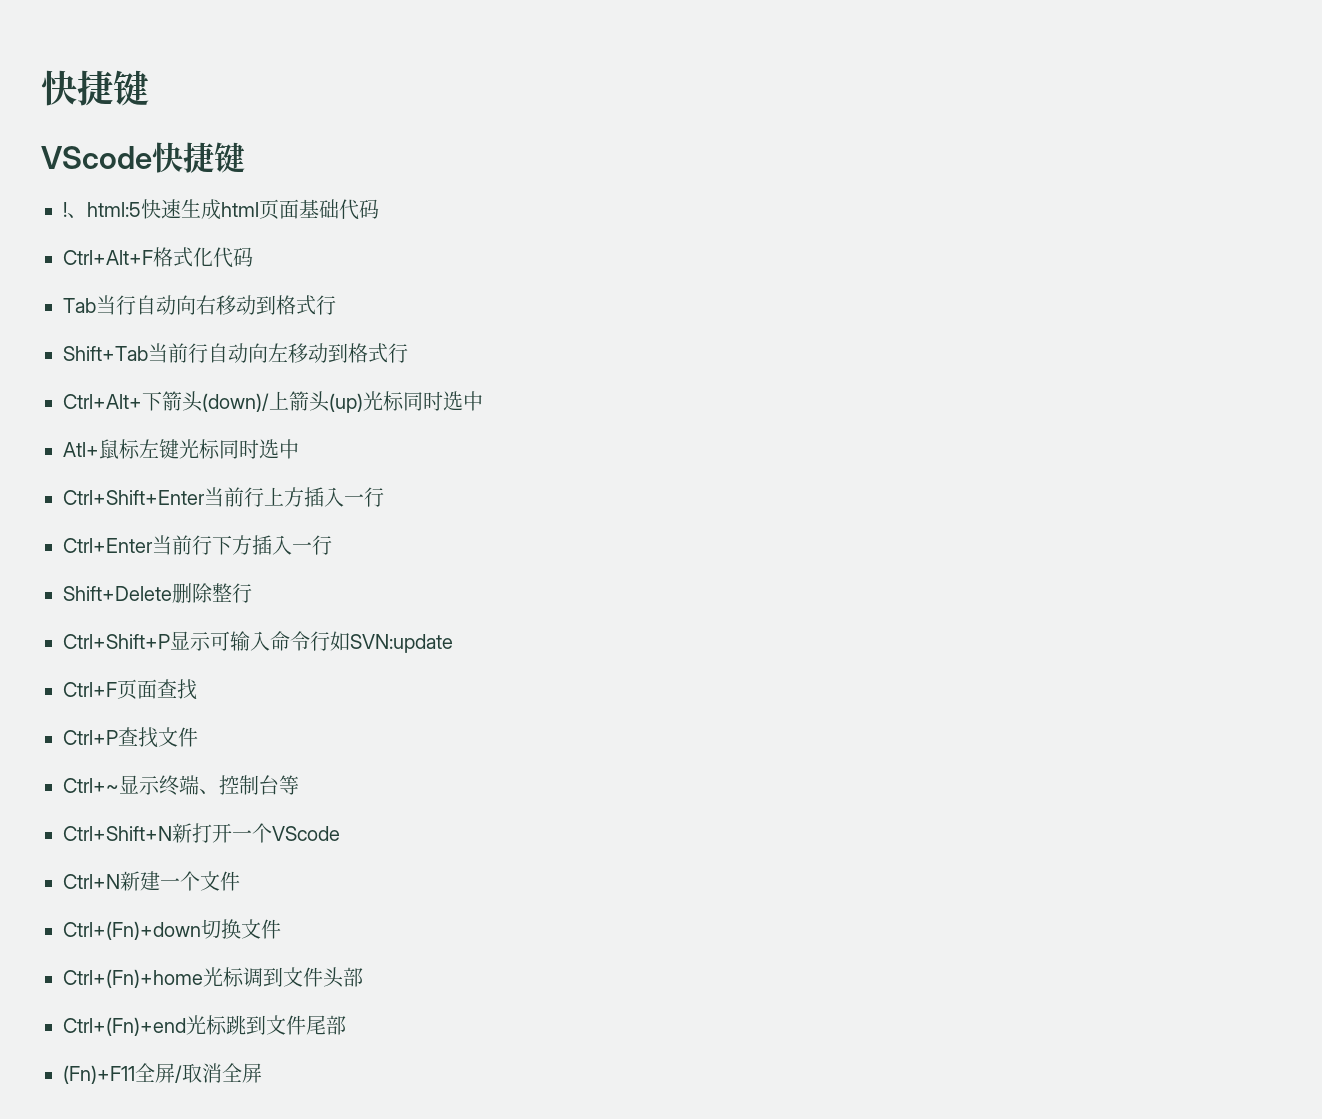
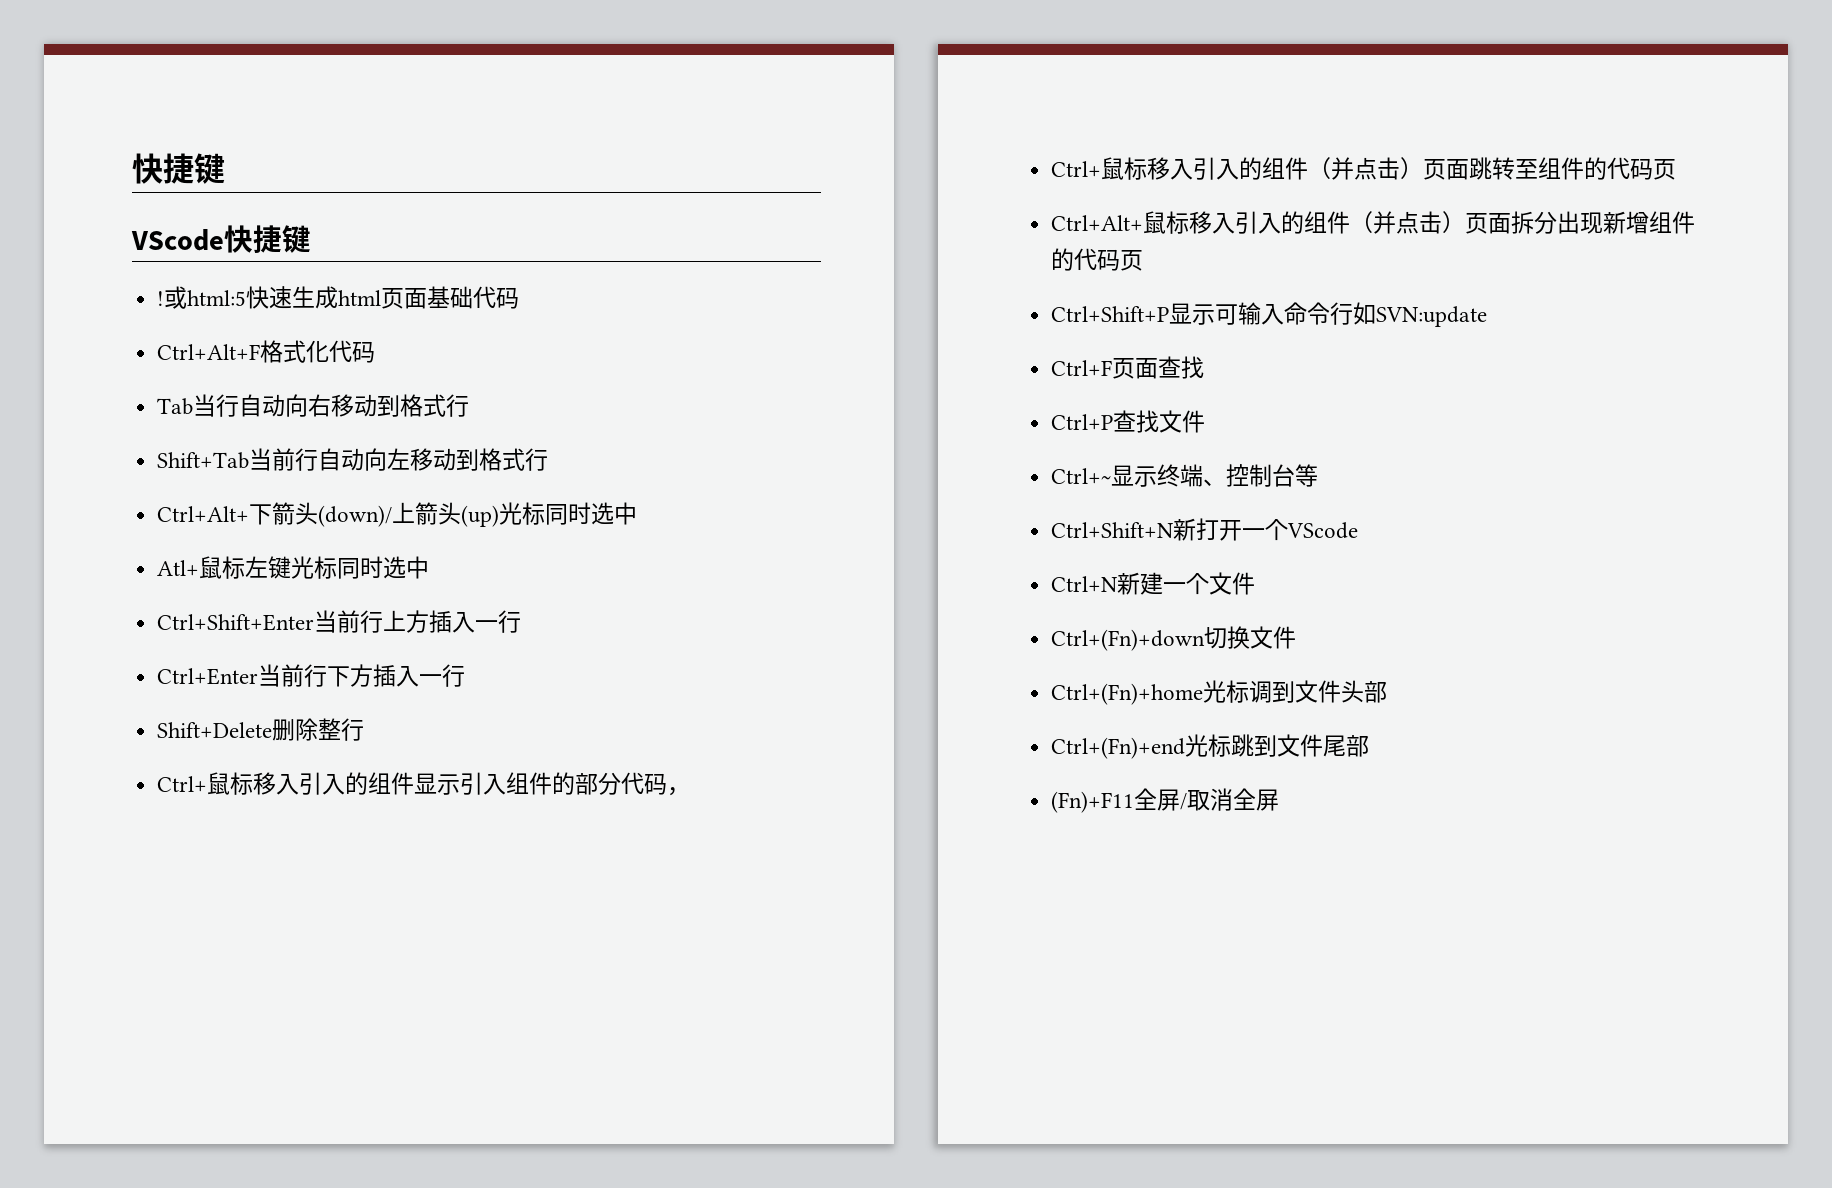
- 、html:5快速生成html页面基础代码
+ 或html:5快速生成html页面基础代码
+ Ctrl+鼠标移入引入的组件显示引入组件的部分代码，
+ Ctrl+鼠标移入引入的组件（并点击）页面跳转至组件的代码页
+ Ctrl+Alt+鼠标移入引入的组件（并点击）页面拆分出现新增组件的代码页

